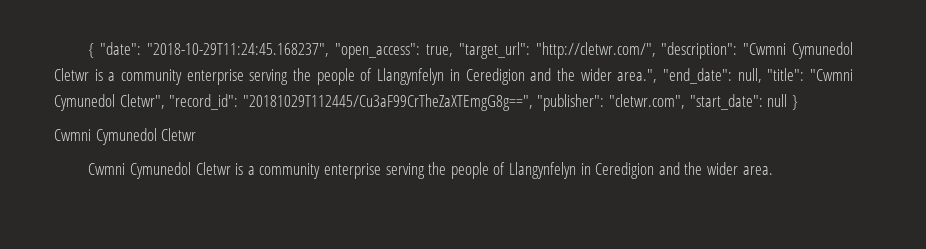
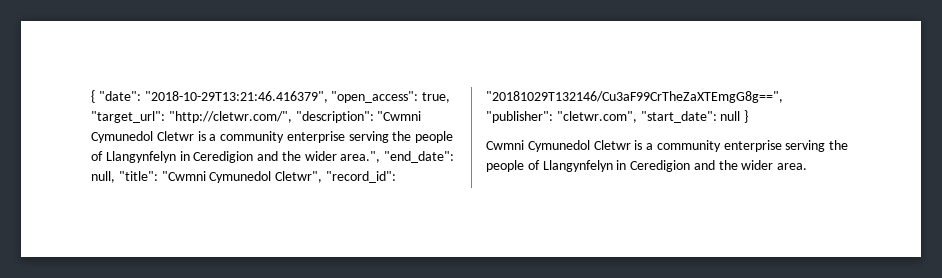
- { "date": "2018-10-29T11:24:45.168237", "open_access": true, "target_url": "http://cletwr.com/", "description": "Cwmni Cymunedol Cletwr is a community enterprise serving the people of Llangynfelyn in Ceredigion and the wider area.", "end_date": null, "title": "Cwmni Cymunedol Cletwr", "record_id": "20181029T112445/Cu3aF99CrTheZaXTEmgG8g==", "publisher": "cletwr.com", "start_date": null }
- Cwmni Cymunedol Cletwr
+ { "date": "2018-10-29T13:21:46.416379", "open_access": true, "target_url": "http://cletwr.com/", "description": "Cwmni Cymunedol Cletwr is a community enterprise serving the people of Llangynfelyn in Ceredigion and the wider area.", "end_date": null, "title": "Cwmni Cymunedol Cletwr", "record_id": "20181029T132146/Cu3aF99CrTheZaXTEmgG8g==", "publisher": "cletwr.com", "start_date": null }

